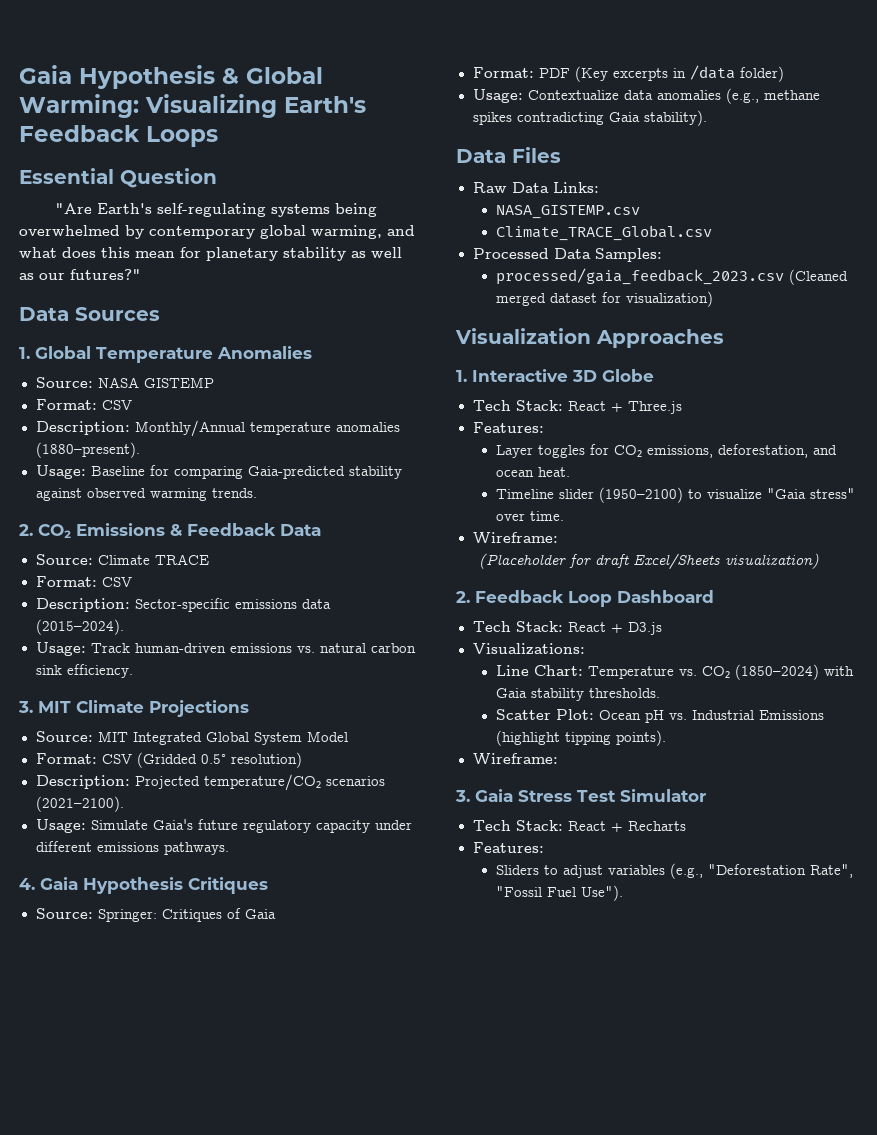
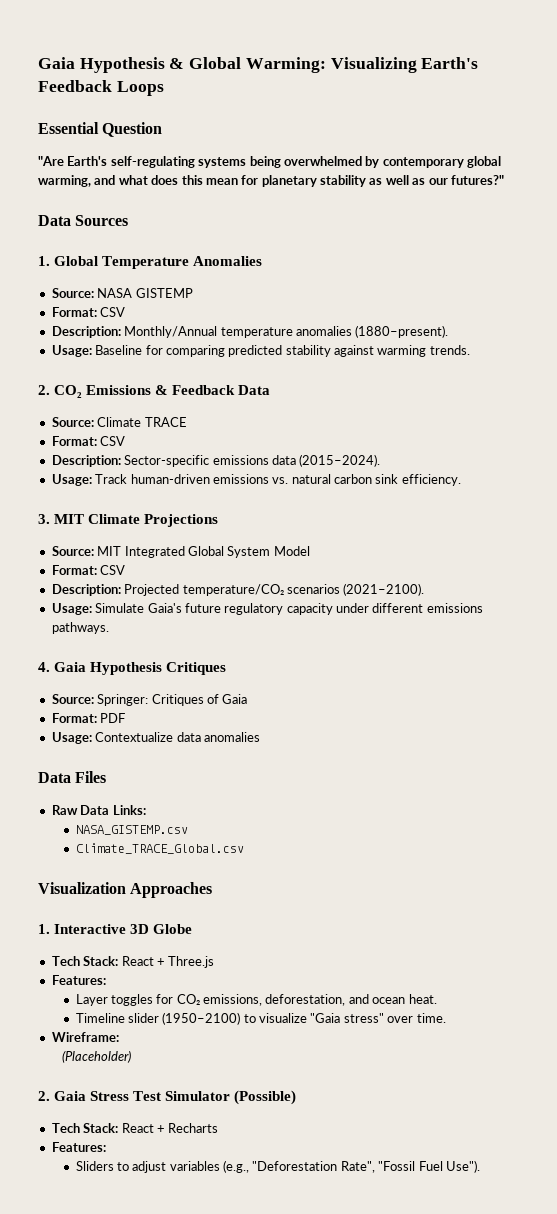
- Usage: Baseline for comparing Gaia-predicted stability against observed warming trends.
+ Usage: Baseline for comparing predicted stability against warming trends.
  Source: MIT Integrated Global System Model
- Format: CSV (Gridded 0.5° resolution)
+ Format: CSV
- Format: PDF (Key excerpts in /data folder)
+ Format: PDF
- Usage: Contextualize data anomalies (e.g., methane spikes contradicting Gaia stability).
+ Usage: Contextualize data anomalies
- Processed Data Samples:
- processed/gaia_feedback_2023.csv (Cleaned merged dataset for visualization)
- (Placeholder for draft Excel/Sheets visualization)
- 2. Feedback Loop Dashboard
- Tech Stack: React + D3.js
- Visualizations:
- Line Chart: Temperature vs. CO₂ (1850–2024) with Gaia stability thresholds.
- Scatter Plot: Ocean pH vs. Industrial Emissions (highlight tipping points).
- Wireframe:
- 3. Gaia Stress Test Simulator
+ (Placeholder)
+ 2. Gaia Stress Test Simulator (Possible)

